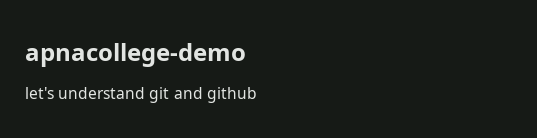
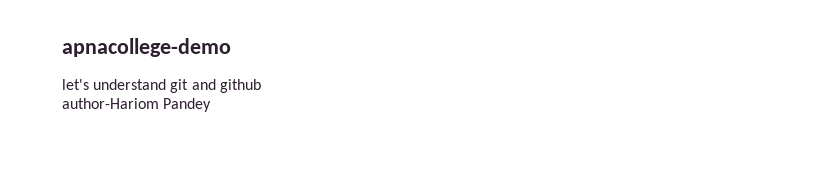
+ author-Hariom Pandey

